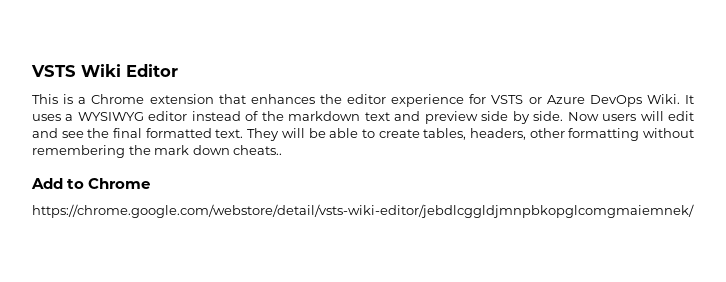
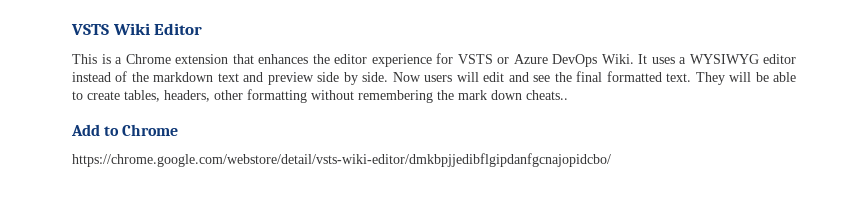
- https://chrome.google.com/webstore/detail/vsts-wiki-editor/jebdlcggldjmnpbkopglcomgmaiemnek/
+ https://chrome.google.com/webstore/detail/vsts-wiki-editor/dmkbpjjedibflgipdanfgcnajopidcbo/

